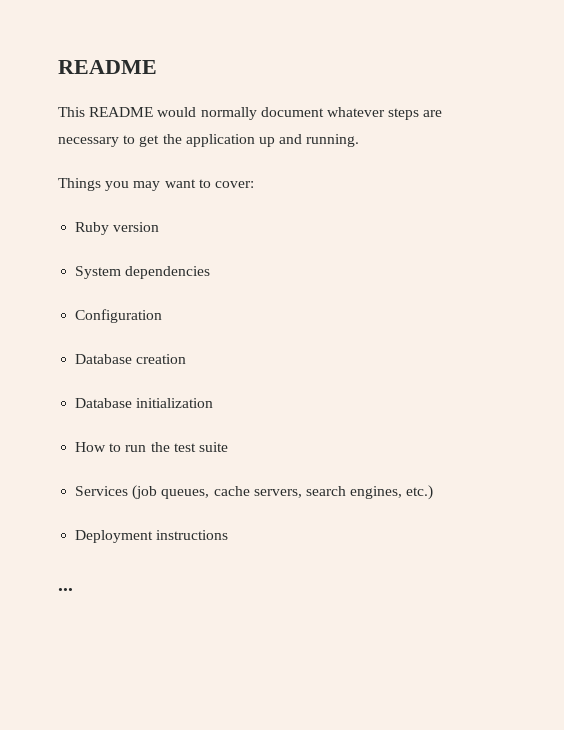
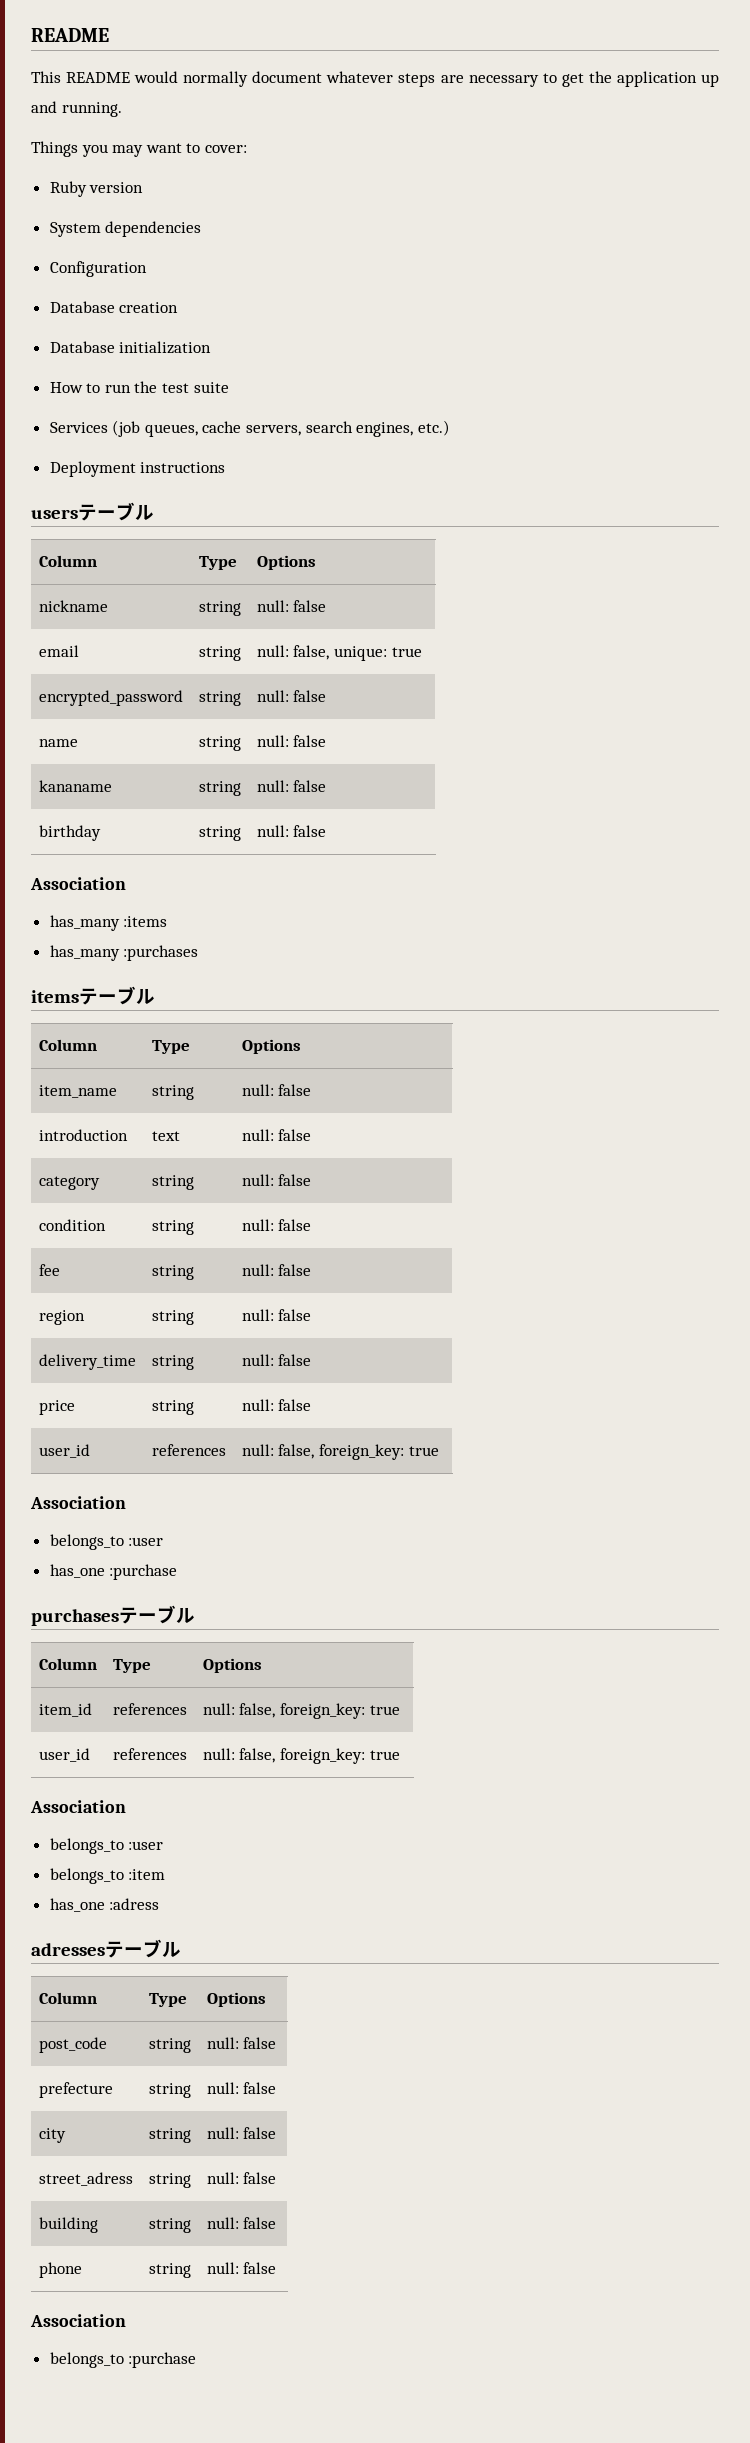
- ...
+ usersテーブル
+ Column | Type | Options
+ nickname | string | null: false
+ email | string | null: false, unique: true
+ encrypted_password | string | null: false
+ name | string | null: false
+ kananame | string | null: false
+ birthday | string | null: false
+ Association
+ has_many :items
+ has_many :purchases
+ itemsテーブル
+ Column | Type | Options
+ item_name | string | null: false
+ introduction | text | null: false
+ category | string | null: false
+ condition | string | null: false
+ fee | string | null: false
+ region | string | null: false
+ delivery_time | string | null: false
+ price | string | null: false
+ user_id | references | null: false, foreign_key: true
+ Association
+ belongs_to :user
+ has_one :purchase
+ purchasesテーブル
+ Column | Type | Options
+ item_id | references | null: false, foreign_key: true
+ user_id | references | null: false, foreign_key: true
+ Association
+ belongs_to :user
+ belongs_to :item
+ has_one :adress
+ adressesテーブル
+ Column | Type | Options
+ post_code | string | null: false
+ prefecture | string | null: false
+ city | string | null: false
+ street_adress | string | null: false
+ building | string | null: false
+ phone | string | null: false
+ Association
+ belongs_to :purchase

